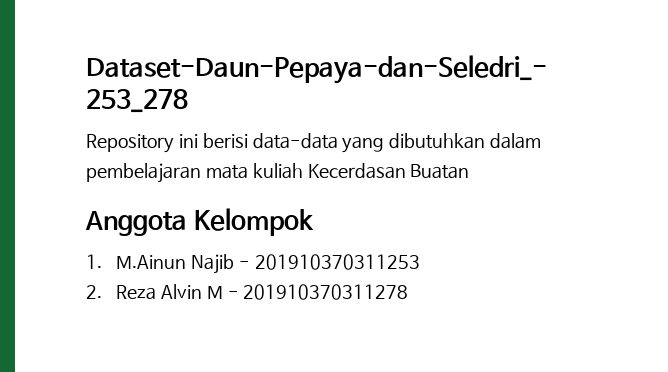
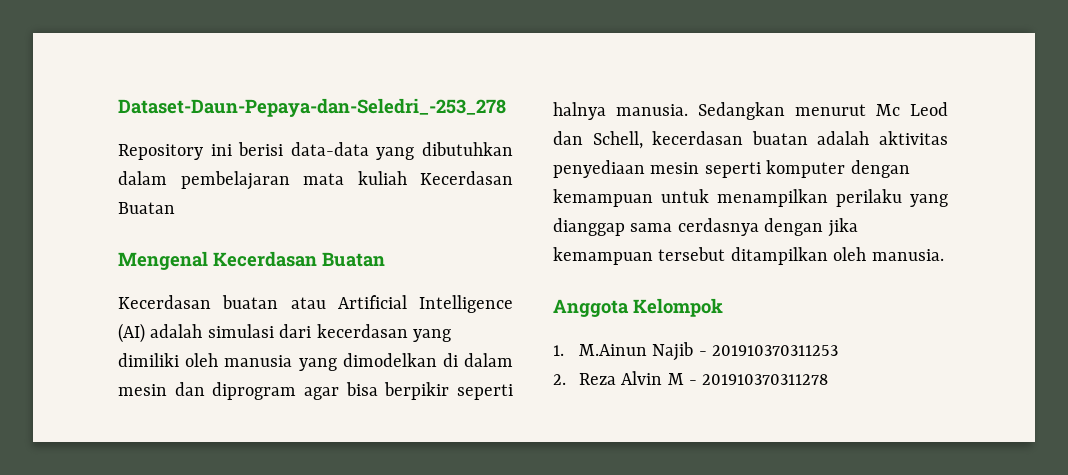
+ Mengenal Kecerdasan Buatan
+ Kecerdasan buatan atau Artificial Intelligence (AI) adalah simulasi dari kecerdasan yang dimiliki oleh manusia yang dimodelkan di dalam mesin dan diprogram agar bisa berpikir seperti halnya manusia. Sedangkan menurut Mc Leod dan Schell, kecerdasan buatan adalah aktivitas penyediaan mesin seperti komputer dengan kemampuan untuk menampilkan perilaku yang dianggap sama cerdasnya dengan jika kemampuan tersebut ditampilkan oleh manusia.

